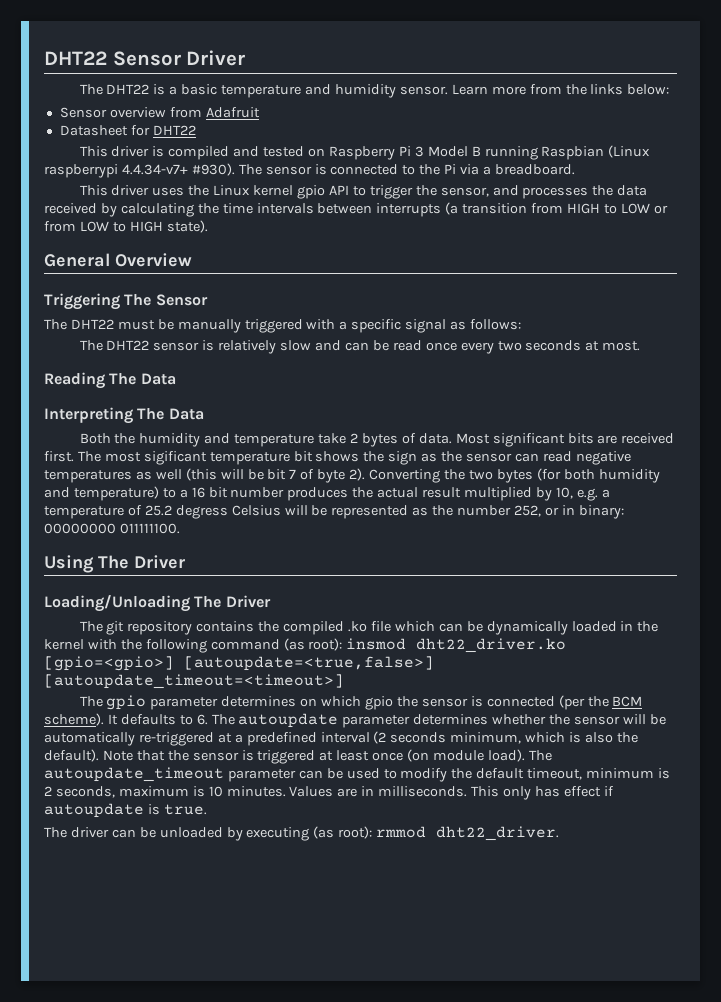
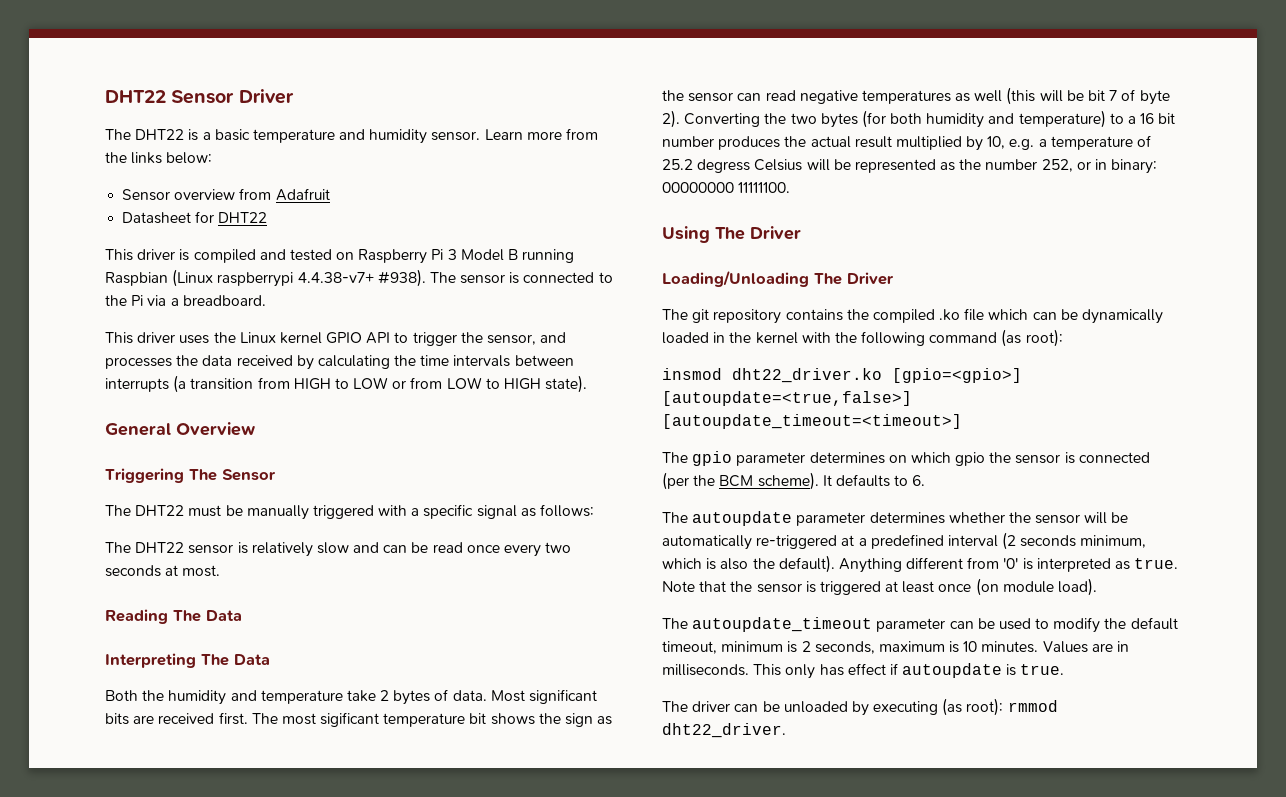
- This driver is compiled and tested on Raspberry Pi 3 Model B running Raspbian (Linux raspberrypi 4.4.34-v7+ #930).
+ This driver is compiled and tested on Raspberry Pi 3 Model B running Raspbian (Linux raspberrypi 4.4.38-v7+ #938).
- This driver uses the Linux kernel gpio API to trigger the sensor, and processes the data received by calculating the time intervals between interrupts (a transition from HIGH to LOW or from LOW to HIGH state).
+ This driver uses the Linux kernel GPIO API to trigger the sensor, and processes the data received by calculating the time intervals between interrupts (a transition from HIGH to LOW or from LOW to HIGH state).
- Converting the two bytes (for both humidity and temperature) to a 16 bit number produces the actual result multiplied by 10, e.g. a temperature of 25.2 degress Celsius will be represented as the number 252, or in binary: 00000000 011111100.
+ Converting the two bytes (for both humidity and temperature) to a 16 bit number produces the actual result multiplied by 10, e.g. a temperature of 25.2 degress Celsius will be represented as the number 252, or in binary: 00000000 11111100.
- The git repository contains the compiled .ko file which can be dynamically loaded in the kernel with the following command (as root): insmod dht22_driver.ko [gpio=<gpio>] [autoupdate=<true,false>] [autoupdate_timeout=<timeout>]
+ The git repository contains the compiled .ko file which can be dynamically loaded in the kernel with the following command (as root):
+ insmod dht22_driver.ko [gpio=<gpio>] [autoupdate=<true,false>] [autoupdate_timeout=<timeout>]
- It defaults to 6. The autoupdate parameter determines whether the sensor will be automatically re-triggered at a predefined interval (2 seconds minimum, which is also the default).
+ It defaults to 6.
+ The autoupdate parameter determines whether the sensor will be automatically re-triggered at a predefined interval (2 seconds minimum, which is also the default).
+ Anything different from '0' is interpreted as true.
- Note that the sensor is triggered at least once (on module load). The autoupdate_timeout parameter can be used to modify the default timeout, minimum is 2 seconds, maximum is 10 minutes.
+ Note that the sensor is triggered at least once (on module load).
+ The autoupdate_timeout parameter can be used to modify the default timeout, minimum is 2 seconds, maximum is 10 minutes.

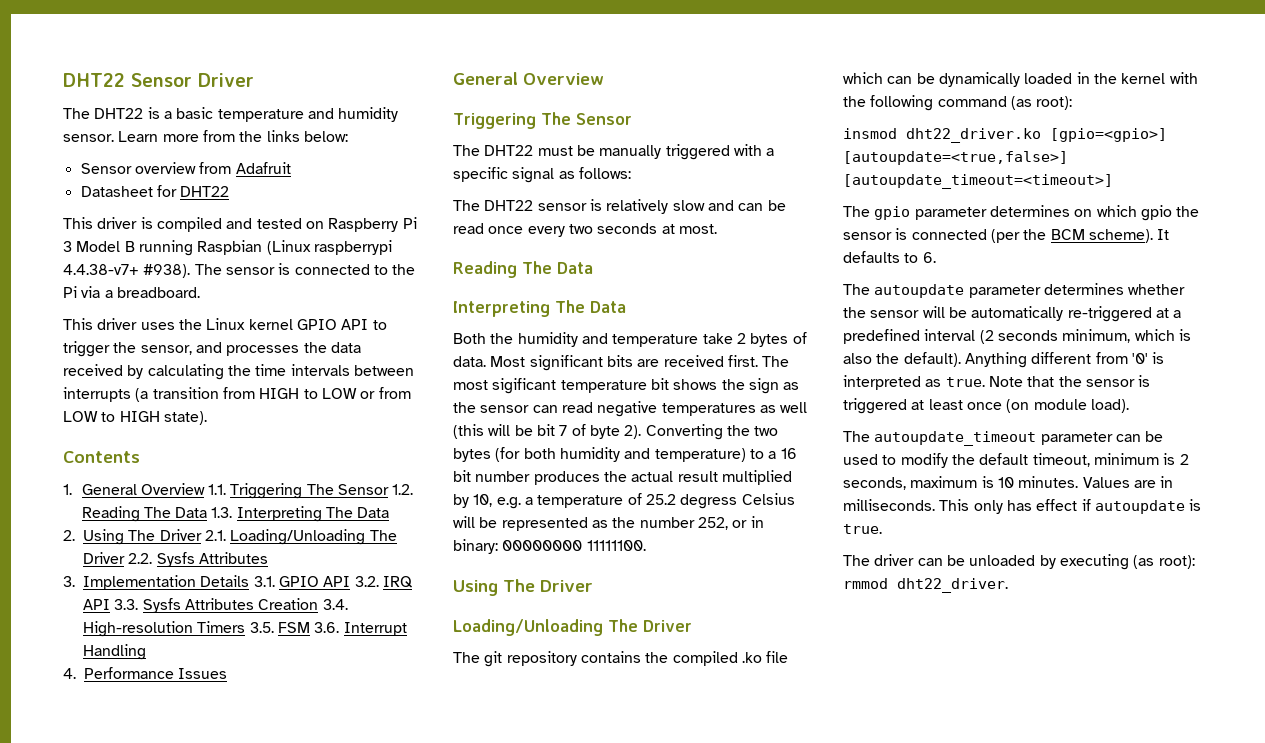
+ Contents
+ 1. General Overview 1.1. Triggering The Sensor 1.2. Reading The Data 1.3. Interpreting The Data
+ 2. Using The Driver 2.1. Loading/Unloading The Driver 2.2. Sysfs Attributes
+ 3. Implementation Details 3.1. GPIO API 3.2. IRQ API 3.3. Sysfs Attributes Creation 3.4. High-resolution Timers 3.5. FSM 3.6. Interrupt Handling
+ 4. Performance Issues

